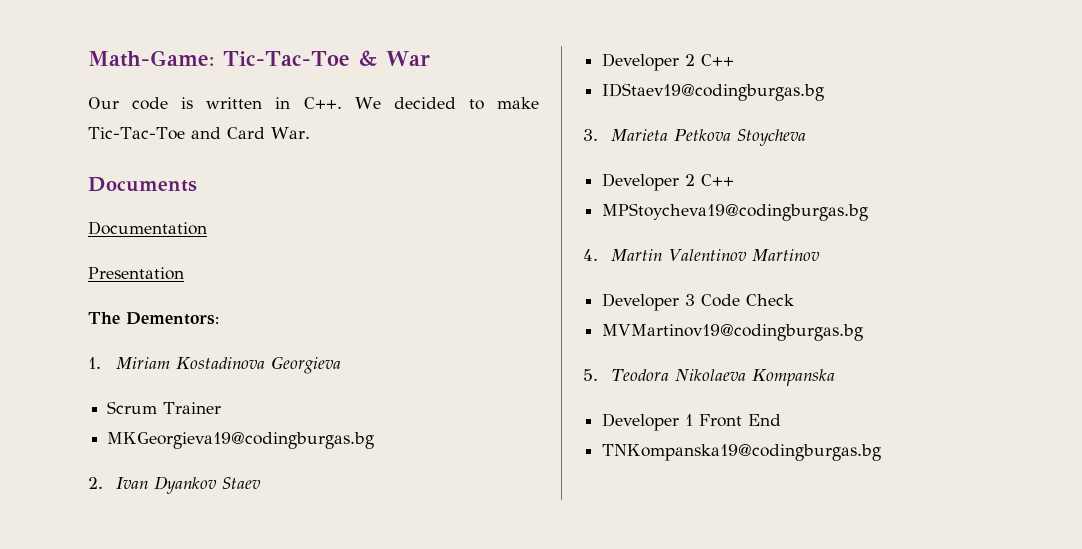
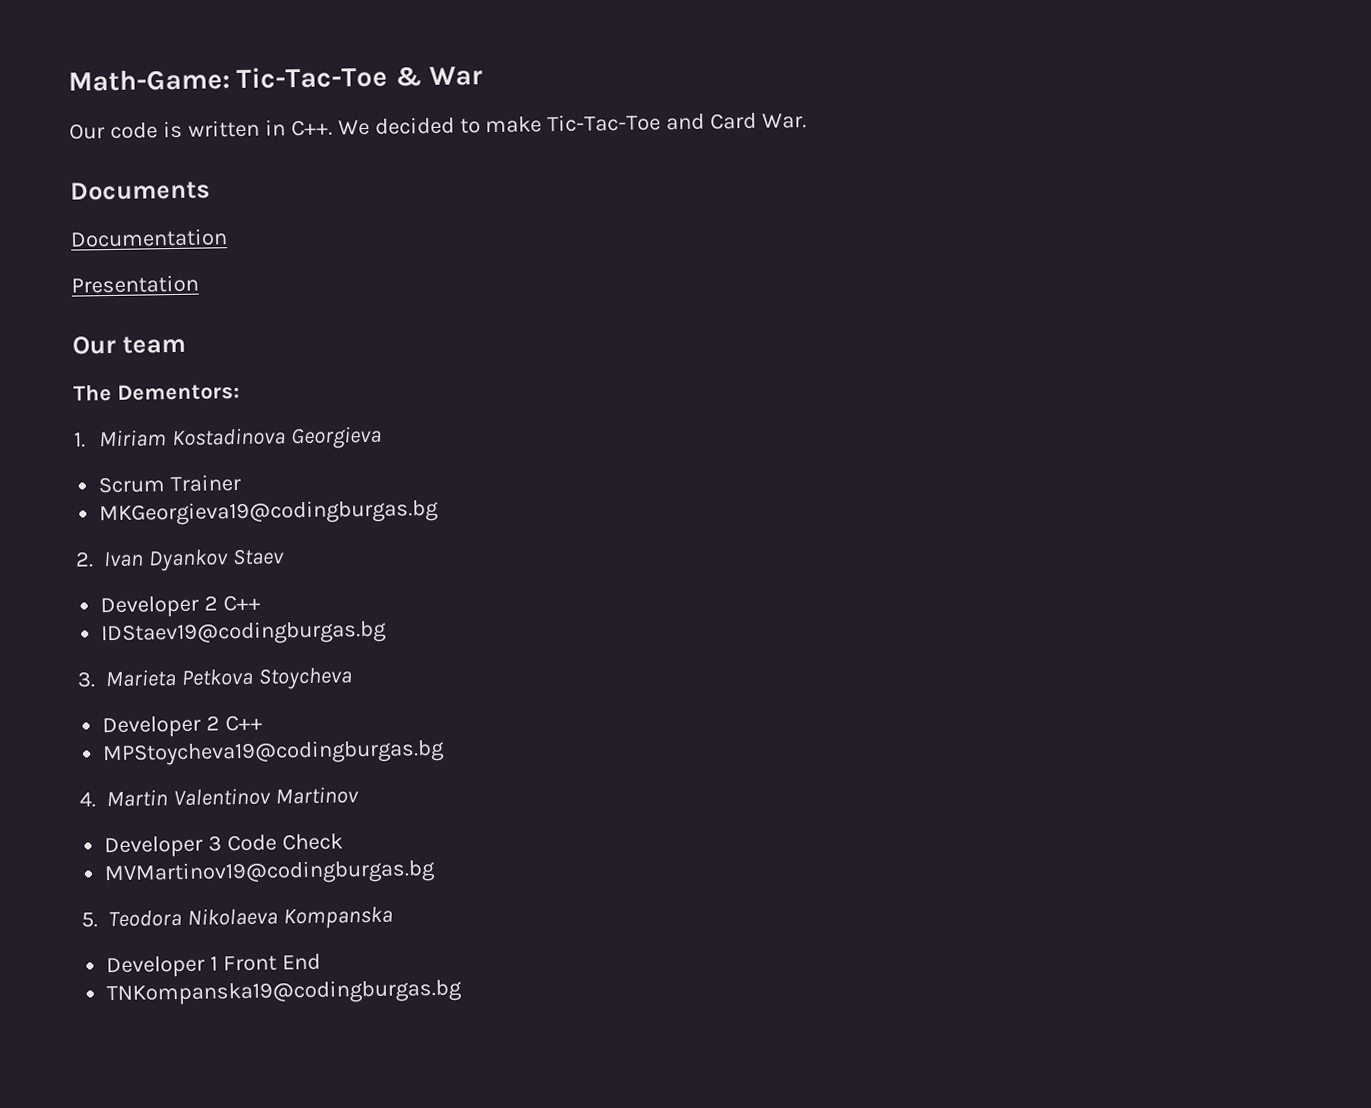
+ Our team

